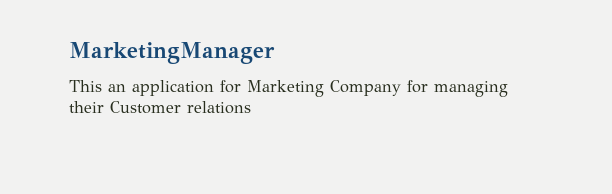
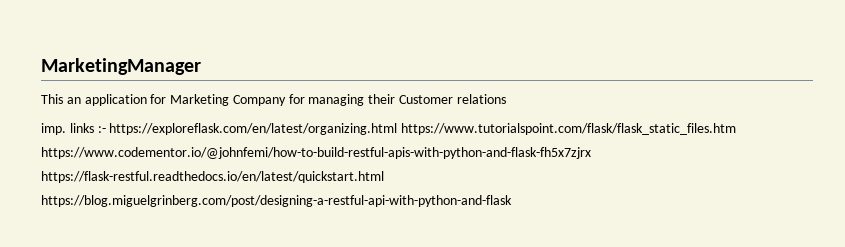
+ imp. links :- https://exploreflask.com/en/latest/organizing.html https://www.tutorialspoint.com/flask/flask_static_files.htm https://www.codementor.io/@johnfemi/how-to-build-restful-apis-with-python-and-flask-fh5x7zjrx https://flask-restful.readthedocs.io/en/latest/quickstart.html https://blog.miguelgrinberg.com/post/designing-a-restful-api-with-python-and-flask

